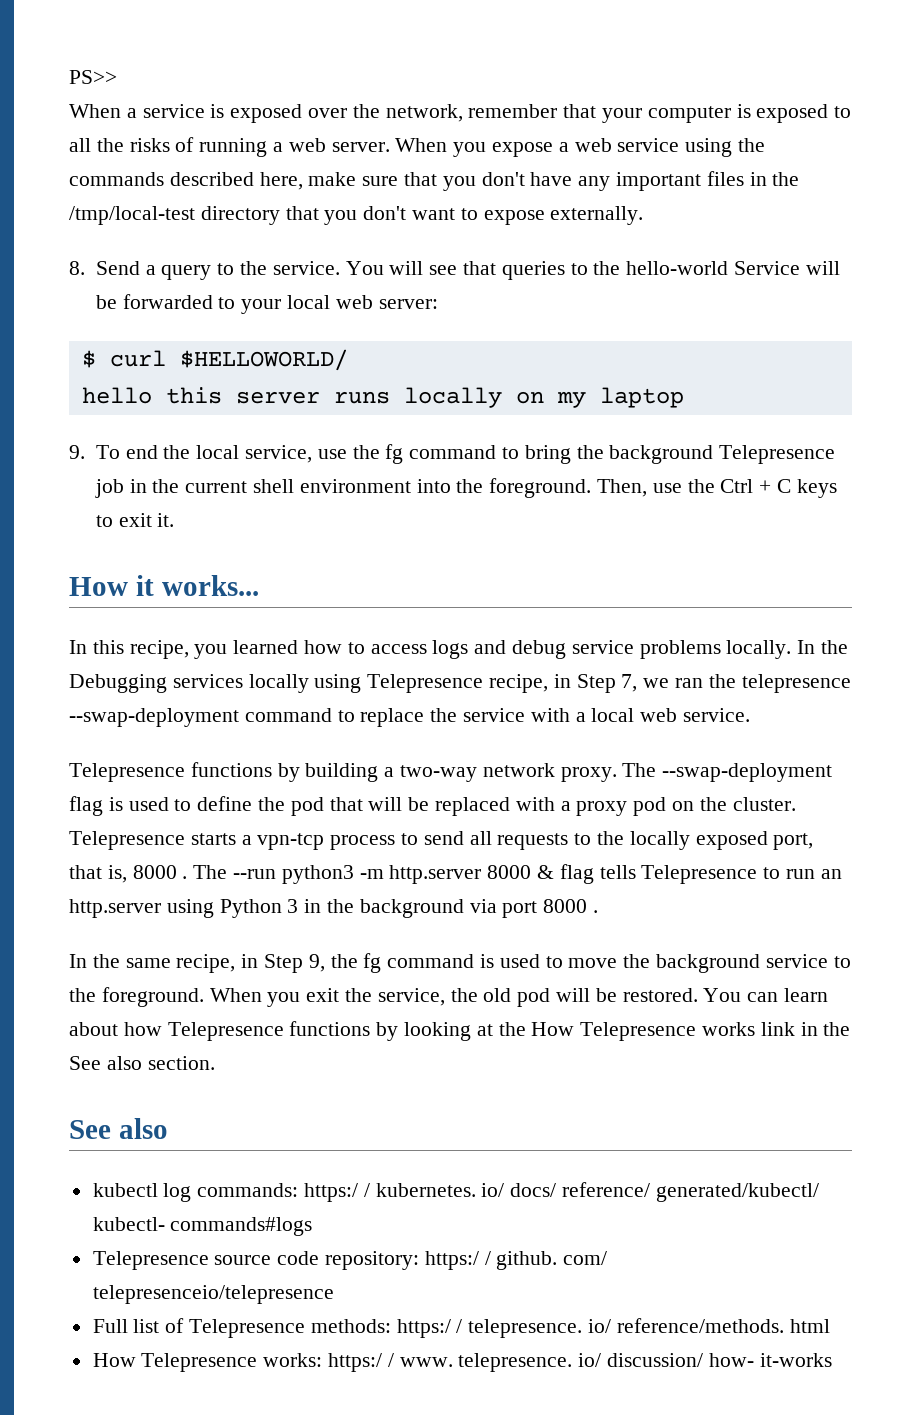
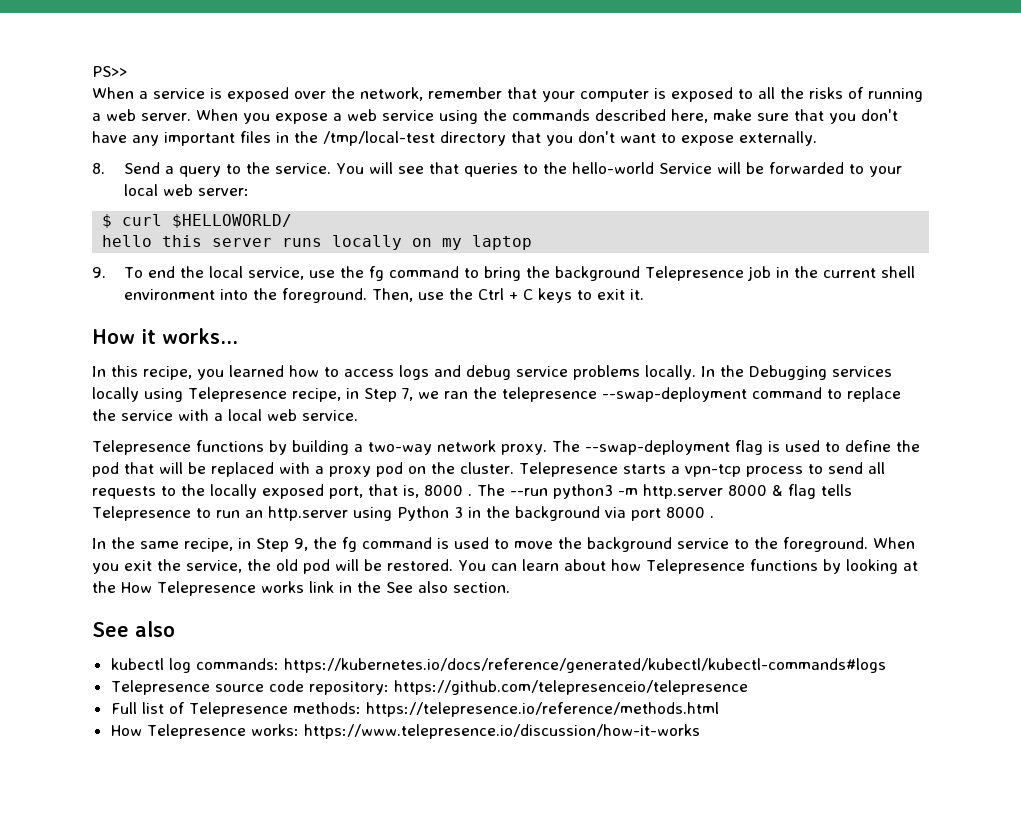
- kubectl log commands: https:/ / kubernetes. io/ docs/ reference/ generated/kubectl/ kubectl- commands#logs
+ kubectl log commands: https://kubernetes.io/docs/reference/generated/kubectl/kubectl-commands#logs
- Telepresence source code repository: https:/ / github. com/ telepresenceio/telepresence
+ Telepresence source code repository: https://github.com/telepresenceio/telepresence
- Full list of Telepresence methods: https:/ / telepresence. io/ reference/methods. html
- How Telepresence works: https:/ / www. telepresence. io/ discussion/ how- it-works
+ Full list of Telepresence methods: https://telepresence.io/reference/methods.html
+ How Telepresence works: https://www.telepresence.io/discussion/how-it-works

